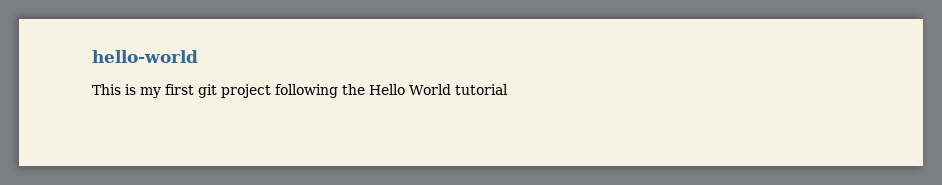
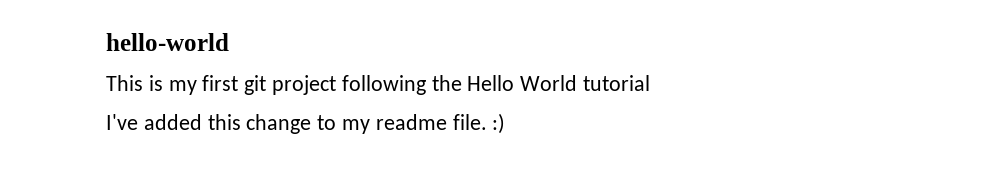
+ I've added this change to my readme file. :)

